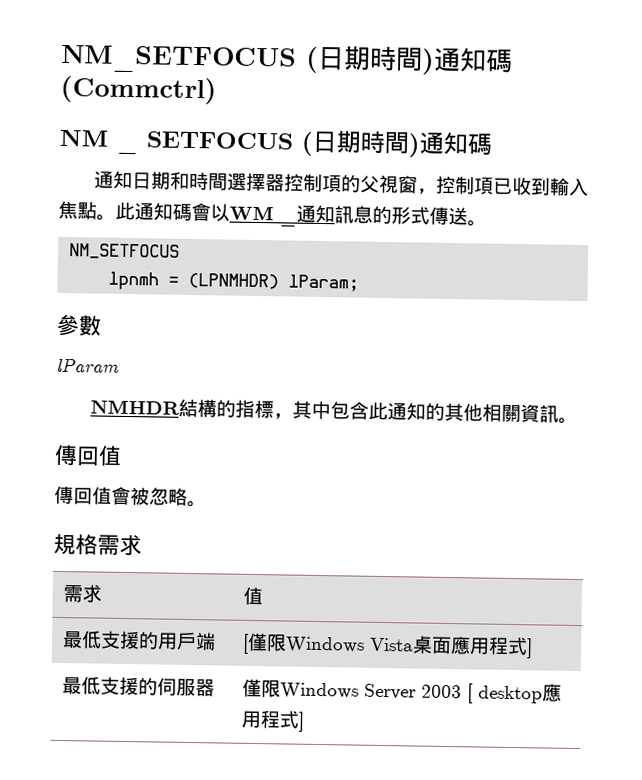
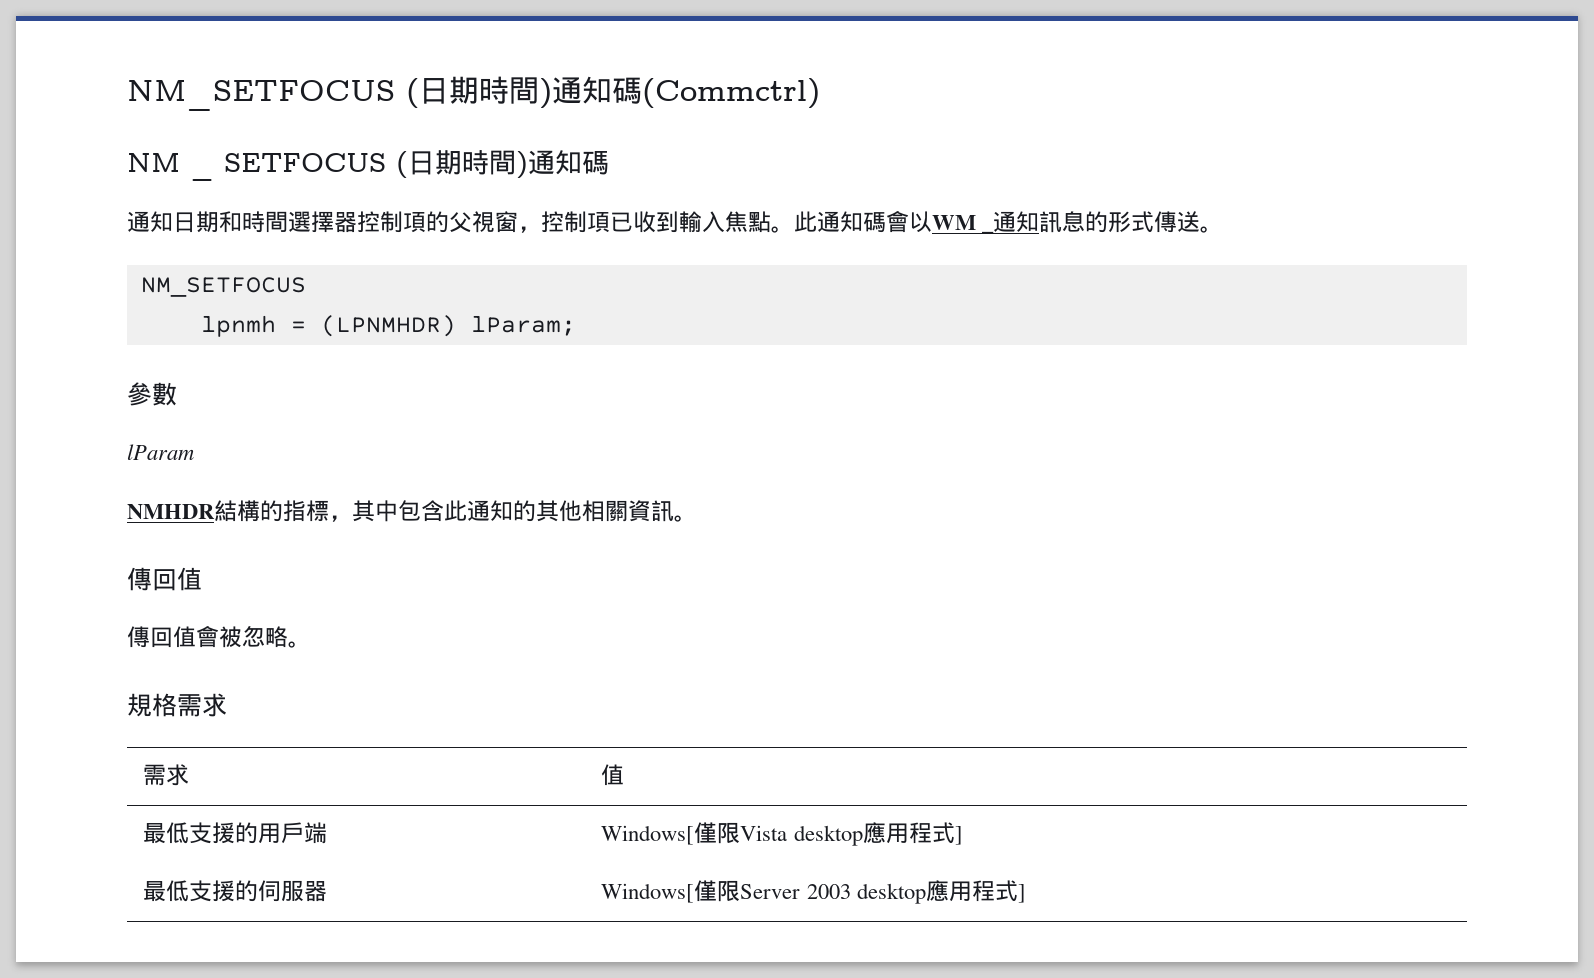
- 最低支援的用戶端 | [僅限Windows Vista桌面應用程式]
+ 最低支援的用戶端 | Windows[僅限Vista desktop應用程式]
- 最低支援的伺服器 | 僅限Windows Server 2003 [ desktop應用程式]
+ 最低支援的伺服器 | Windows[僅限Server 2003 desktop應用程式]

